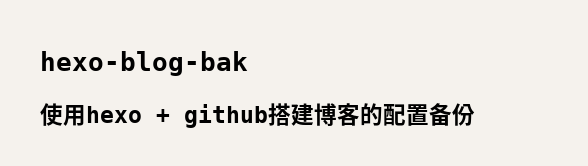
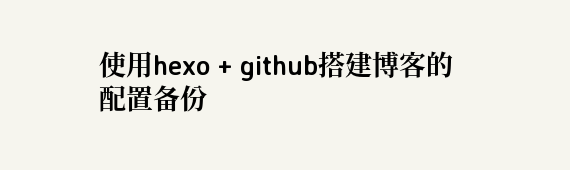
- hexo-blog-bak

